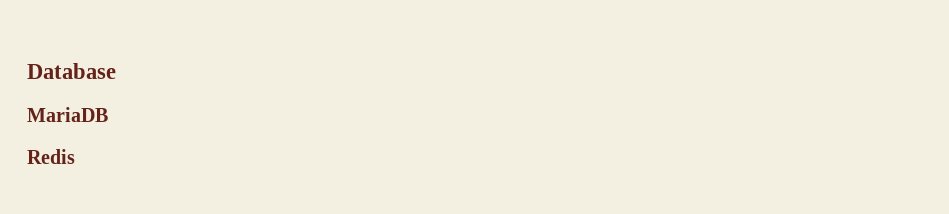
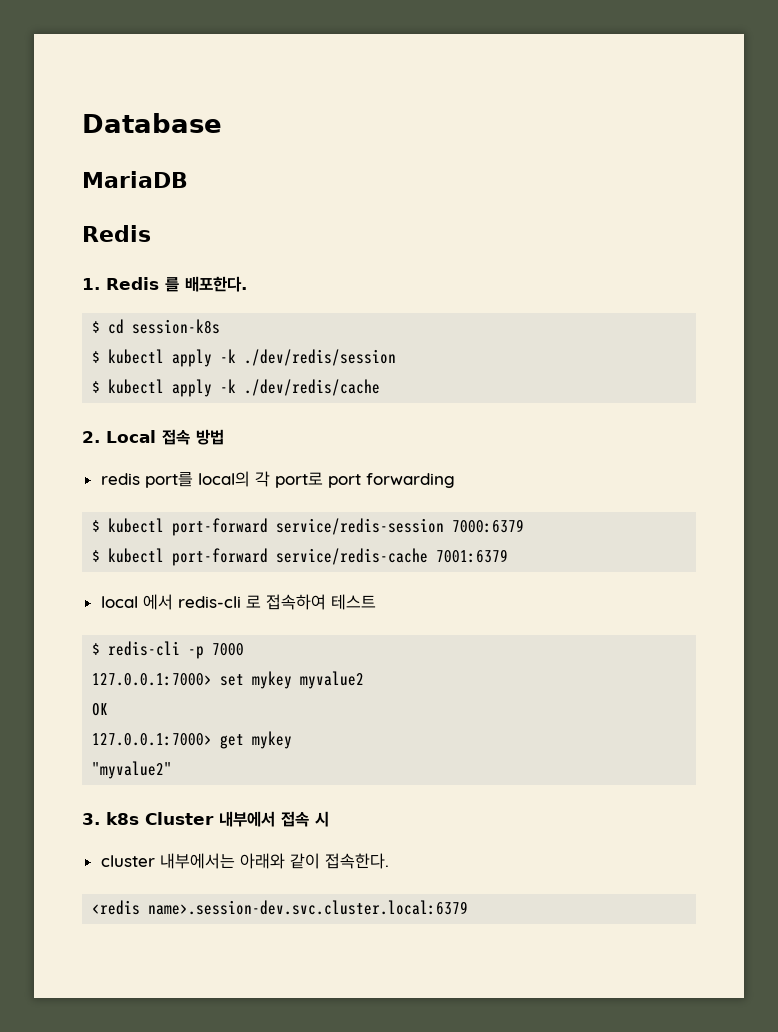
+ 1. Redis 를 배포한다.
+ $ cd session-k8s
+ $ kubectl apply -k ./dev/redis/session
+ $ kubectl apply -k ./dev/redis/cache
+ 2. Local 접속 방법
+ redis port를 local의 각 port로 port forwarding
+ $ kubectl port-forward service/redis-session 7000:6379
+ $ kubectl port-forward service/redis-cache 7001:6379
+ local 에서 redis-cli 로 접속하여 테스트
+ $ redis-cli -p 7000
+ 127.0.0.1:7000> set mykey myvalue2
+ OK
+ 127.0.0.1:7000> get mykey
+ "myvalue2"
+ 3. k8s Cluster 내부에서 접속 시
+ cluster 내부에서는 아래와 같이 접속한다.
+ <redis name>.session-dev.svc.cluster.local:6379

